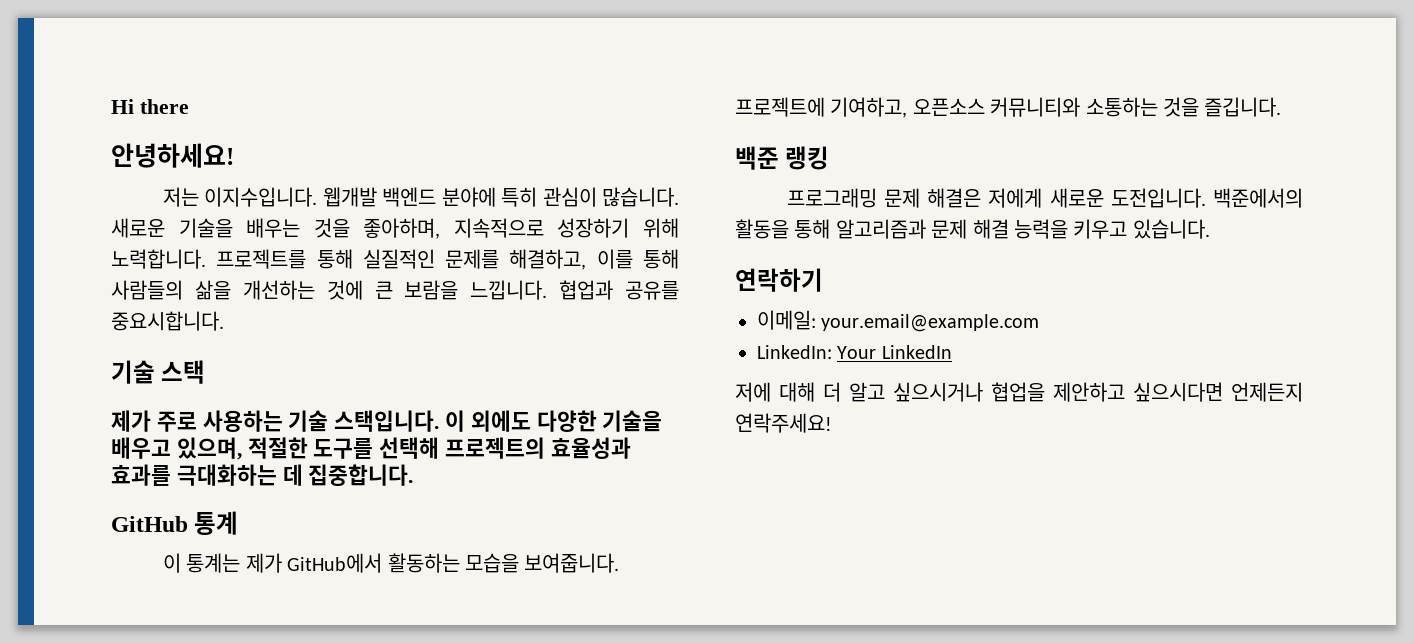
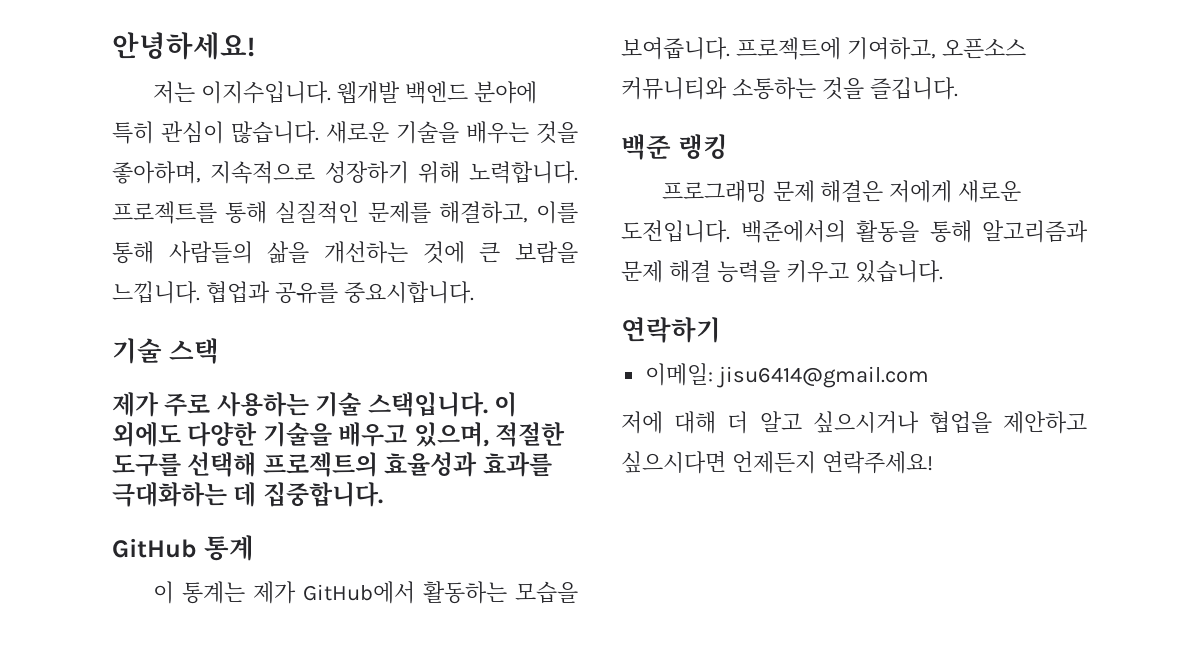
- Hi there
- 이메일: your.email@example.com
- LinkedIn: Your LinkedIn
+ 이메일: jisu6414@gmail.com

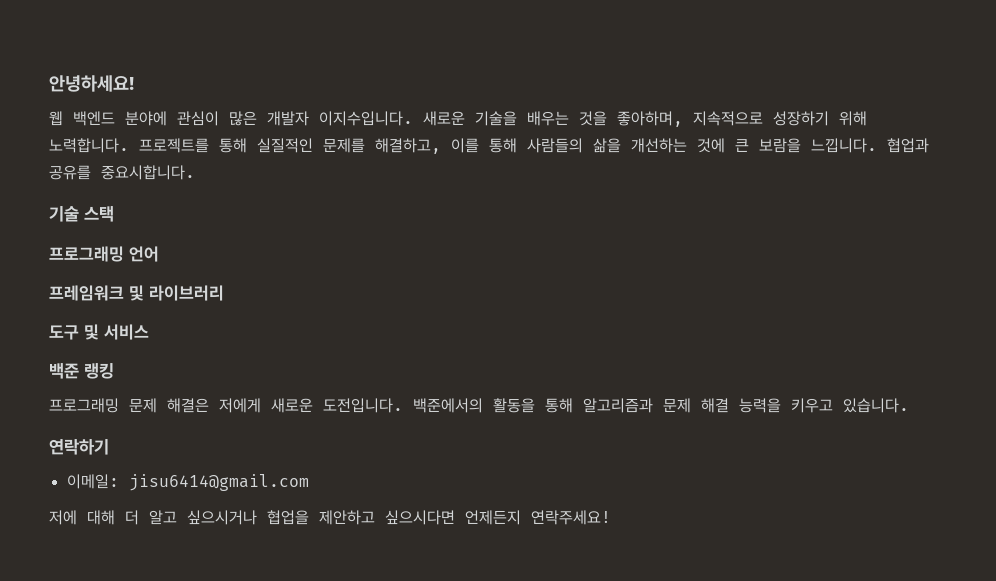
- 저는 이지수입니다. 웹개발 백엔드 분야에 특히 관심이 많습니다.
+ 웹 백엔드 분야에 관심이 많은 개발자 이지수입니다.
- 제가 주로 사용하는 기술 스택입니다. 이 외에도 다양한 기술을 배우고 있으며, 적절한 도구를 선택해 프로젝트의 효율성과 효과를 극대화하는 데 집중합니다.
- GitHub 통계
- 이 통계는 제가 GitHub에서 활동하는 모습을 보여줍니다. 프로젝트에 기여하고, 오픈소스 커뮤니티와 소통하는 것을 즐깁니다.
+ 프로그래밍 언어
+ 프레임워크 및 라이브러리
+ 도구 및 서비스

